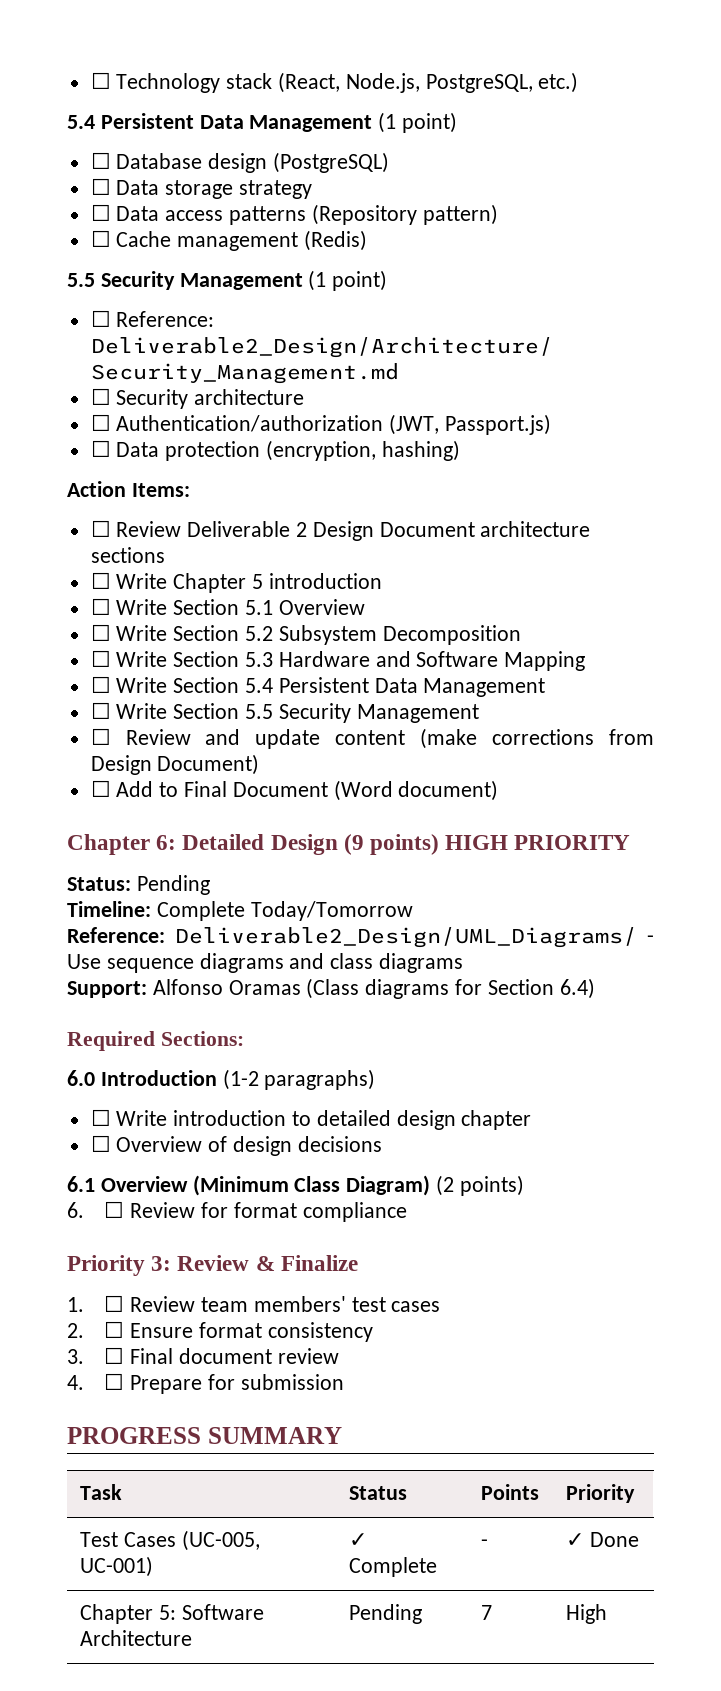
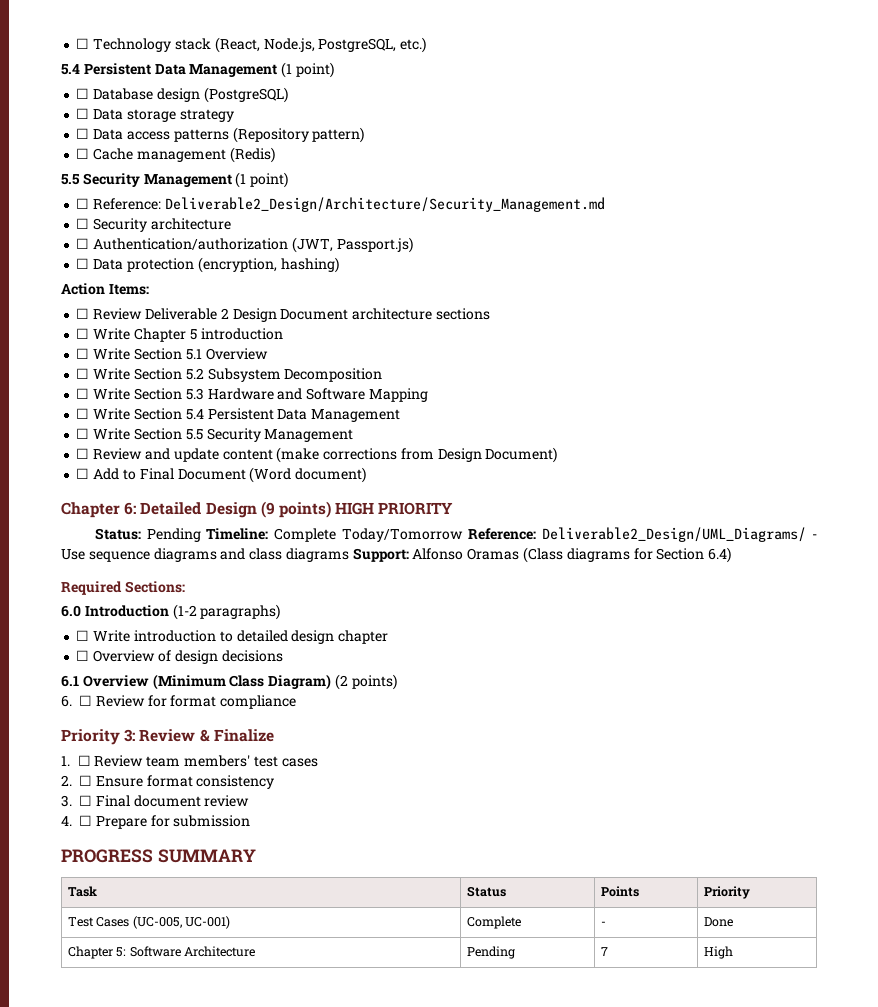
- Status: Pending
- Timeline: Complete Today/Tomorrow
- Reference: Deliverable2_Design/UML_Diagrams/ - Use sequence diagrams and class diagrams
- Support: Alfonso Oramas (Class diagrams for Section 6.4)
+ Status: Pending Timeline: Complete Today/Tomorrow Reference: Deliverable2_Design/UML_Diagrams/ - Use sequence diagrams and class diagrams Support: Alfonso Oramas (Class diagrams for Section 6.4)
- Test Cases (UC-005, UC-001) | ✓ Complete | - | ✓ Done
+ Test Cases (UC-005, UC-001) | Complete | - | Done

